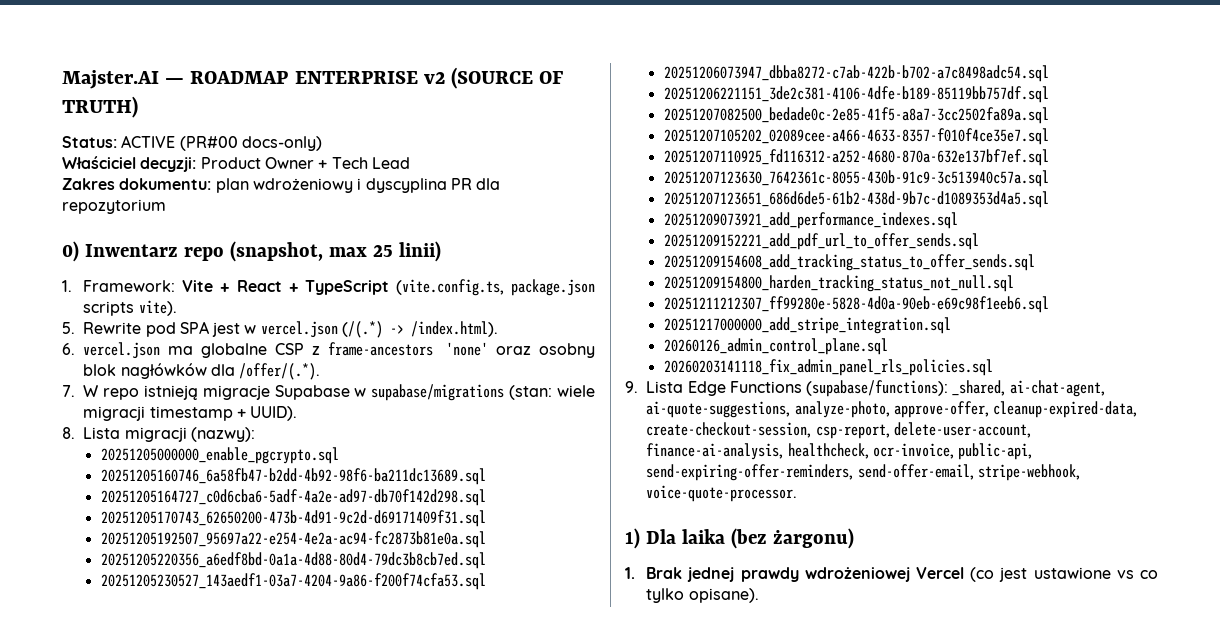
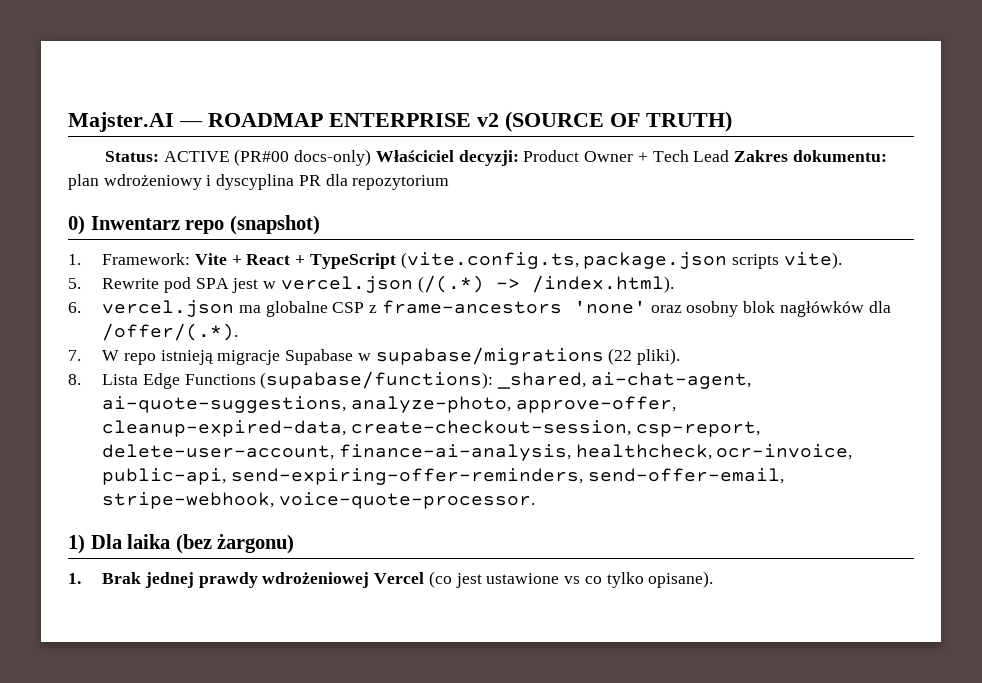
- Status: ACTIVE (PR#00 docs-only)
- Właściciel decyzji: Product Owner + Tech Lead
- Zakres dokumentu: plan wdrożeniowy i dyscyplina PR dla repozytorium
+ Status: ACTIVE (PR#00 docs-only) Właściciel decyzji: Product Owner + Tech Lead Zakres dokumentu: plan wdrożeniowy i dyscyplina PR dla repozytorium
- 0) Inwentarz repo (snapshot, max 25 linii)
+ 0) Inwentarz repo (snapshot)
- 7. W repo istnieją migracje Supabase w supabase/migrations (stan: wiele migracji timestamp + UUID).
- 8. Lista migracji (nazwy):
- 20251205000000_enable_pgcrypto.sql
- 20251205160746_6a58fb47-b2dd-4b92-98f6-ba211dc13689.sql
- 20251205164727_c0d6cba6-5adf-4a2e-ad97-db70f142d298.sql
- 20251205170743_62650200-473b-4d91-9c2d-d69171409f31.sql
- 20251205192507_95697a22-e254-4e2a-ac94-fc2873b81e0a.sql
- 20251205220356_a6edf8bd-0a1a-4d88-80d4-79dc3b8cb7ed.sql
- 20251205230527_143aedf1-03a7-4204-9a86-f200f74cfa53.sql
- 20251206073947_dbba8272-c7ab-422b-b702-a7c8498adc54.sql
- 20251206221151_3de2c381-4106-4dfe-b189-85119bb757df.sql
- 20251207082500_bedade0c-2e85-41f5-a8a7-3cc2502fa89a.sql
- 20251207105202_02089cee-a466-4633-8357-f010f4ce35e7.sql
- 20251207110925_fd116312-a252-4680-870a-632e137bf7ef.sql
- 20251207123630_7642361c-8055-430b-91c9-3c513940c57a.sql
- 20251207123651_686d6de5-61b2-438d-9b7c-d1089353d4a5.sql
- 20251209073921_add_performance_indexes.sql
- 20251209152221_add_pdf_url_to_offer_sends.sql
- 20251209154608_add_tracking_status_to_offer_sends.sql
- 20251209154800_harden_tracking_status_not_null.sql
- 20251211212307_ff99280e-5828-4d0a-90eb-e69c98f1eeb6.sql
- 20251217000000_add_stripe_integration.sql
- 20260126_admin_control_plane.sql
- 20260203141118_fix_admin_panel_rls_policies.sql
- 9. Lista Edge Functions (supabase/functions): _shared, ai-chat-agent, ai-quote-suggestions, analyze-photo, approve-offer, cleanup-expired-data, create-checkout-session, csp-report, delete-user-account, finance-ai-analysis, healthcheck, ocr-invoice, public-api, send-expiring-offer-reminders, send-offer-email, stripe-webhook, voice-quote-processor.
+ 7. W repo istnieją migracje Supabase w supabase/migrations (22 pliki).
+ 8. Lista Edge Functions (supabase/functions): _shared, ai-chat-agent, ai-quote-suggestions, analyze-photo, approve-offer, cleanup-expired-data, create-checkout-session, csp-report, delete-user-account, finance-ai-analysis, healthcheck, ocr-invoice, public-api, send-expiring-offer-reminders, send-offer-email, stripe-webhook, voice-quote-processor.

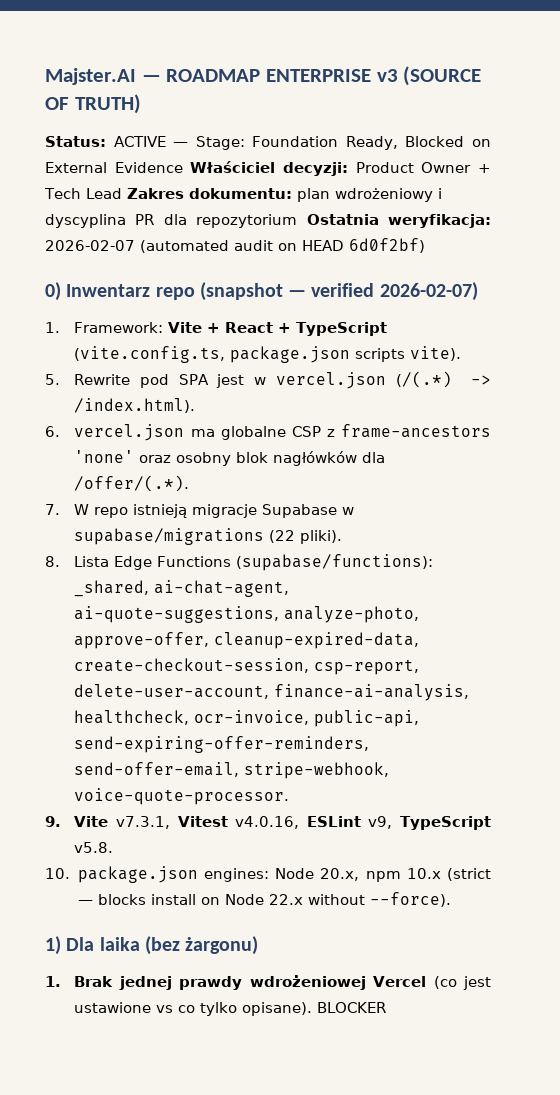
- Majster.AI — ROADMAP ENTERPRISE v2 (SOURCE OF TRUTH)
+ Majster.AI — ROADMAP ENTERPRISE v3 (SOURCE OF TRUTH)
- Status: ACTIVE (PR#00 docs-only) Właściciel decyzji: Product Owner + Tech Lead Zakres dokumentu: plan wdrożeniowy i dyscyplina PR dla repozytorium
+ Status: ACTIVE — Stage: Foundation Ready, Blocked on External Evidence Właściciel decyzji: Product Owner + Tech Lead Zakres dokumentu: plan wdrożeniowy i dyscyplina PR dla repozytorium Ostatnia weryfikacja: 2026-02-07 (automated audit on HEAD 6d0f2bf)
- 0) Inwentarz repo (snapshot)
+ 0) Inwentarz repo (snapshot — verified 2026-02-07)
+ 9. Vite v7.3.1, Vitest v4.0.16, ESLint v9, TypeScript v5.8.
+ 10. package.json engines: Node 20.x, npm 10.x (strict — blocks install on Node 22.x without --force).
+ BLOCKER

